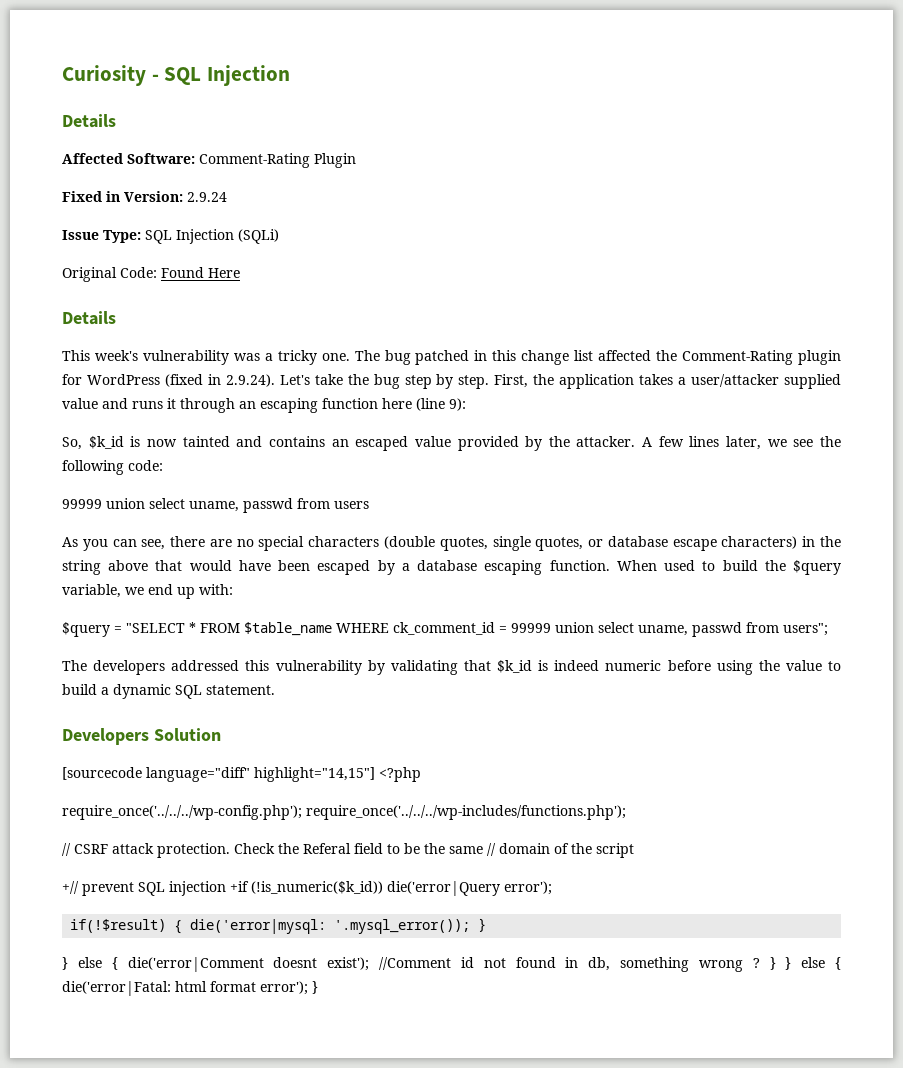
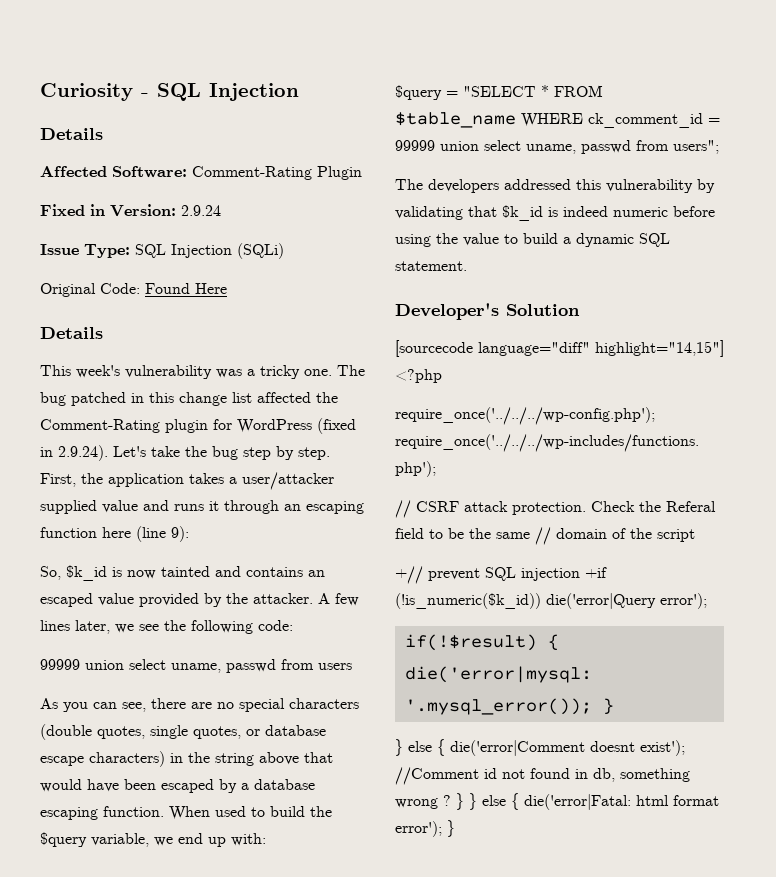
- Developers Solution
+ Developer's Solution

